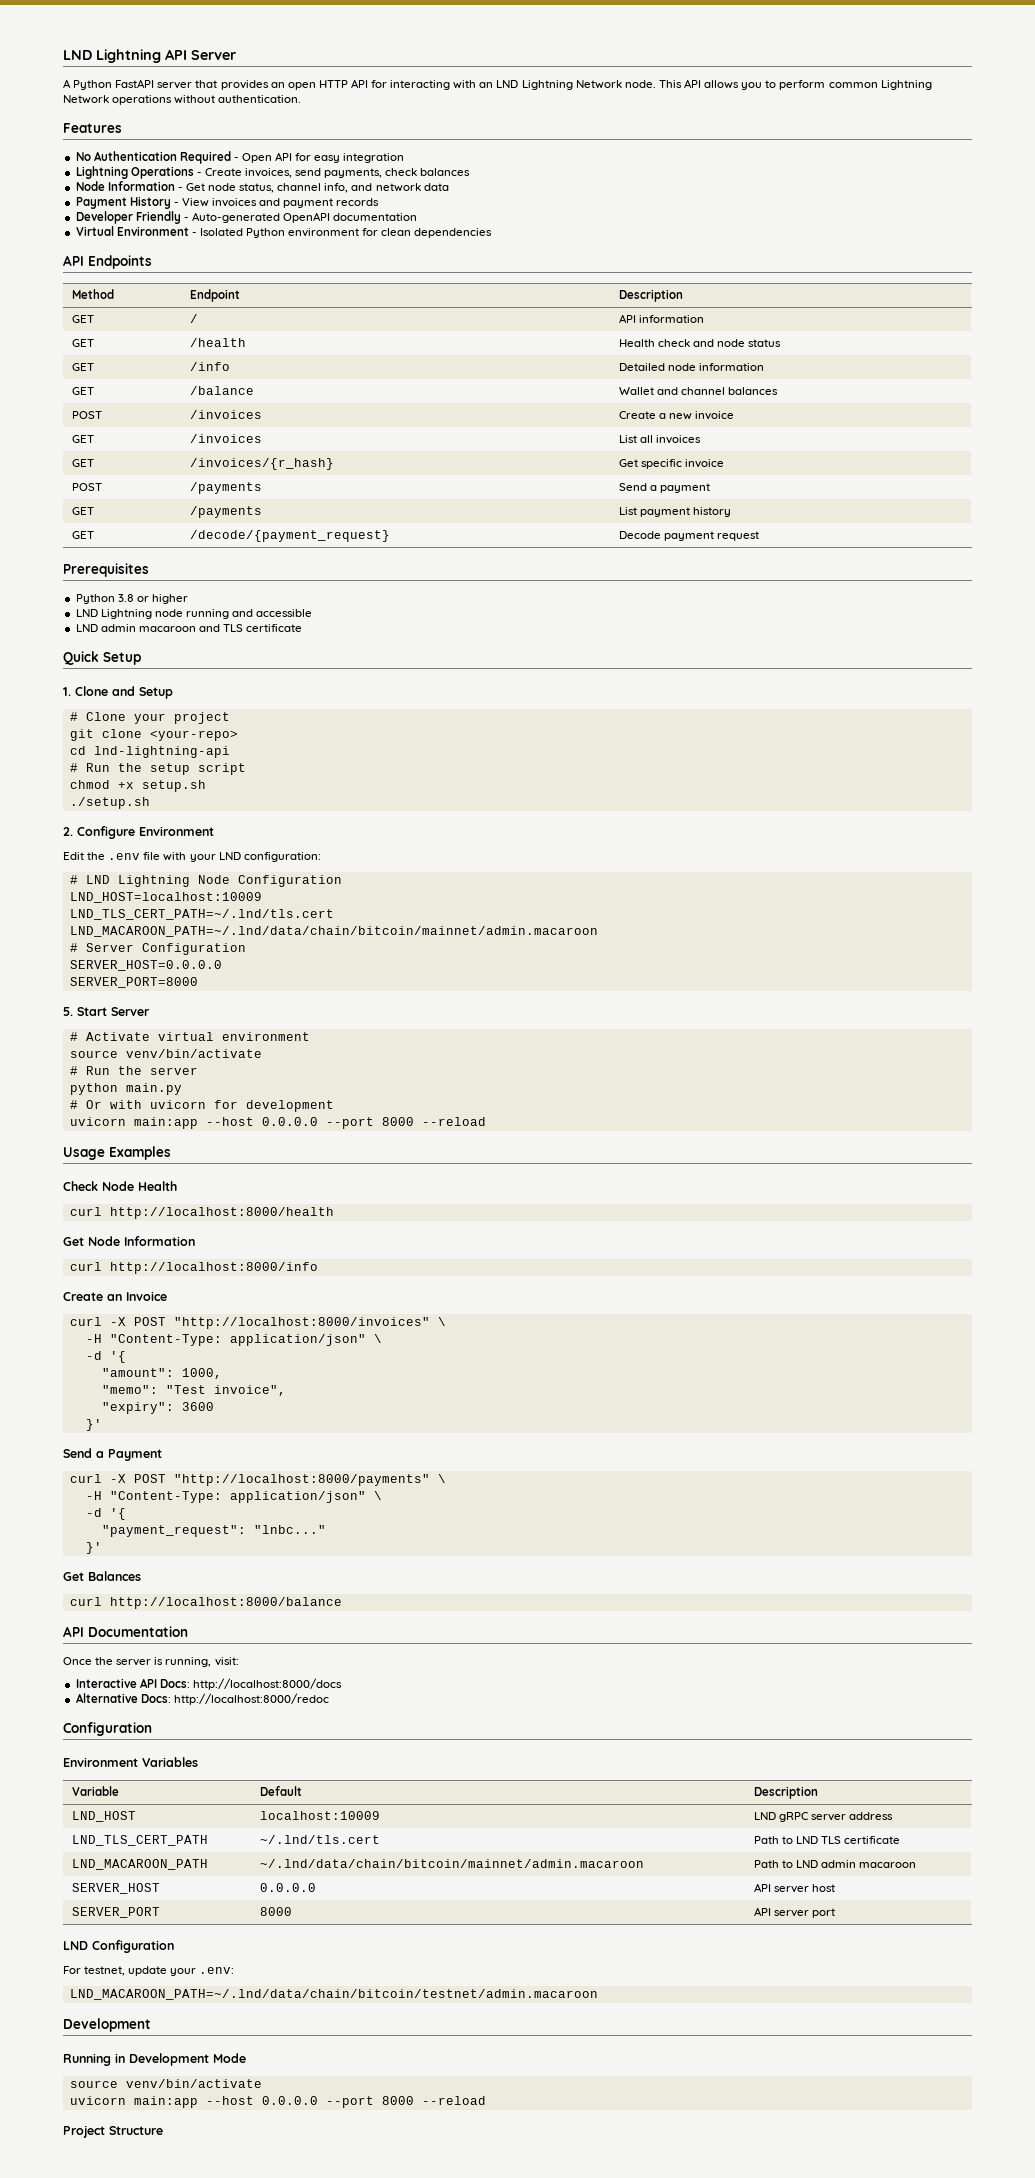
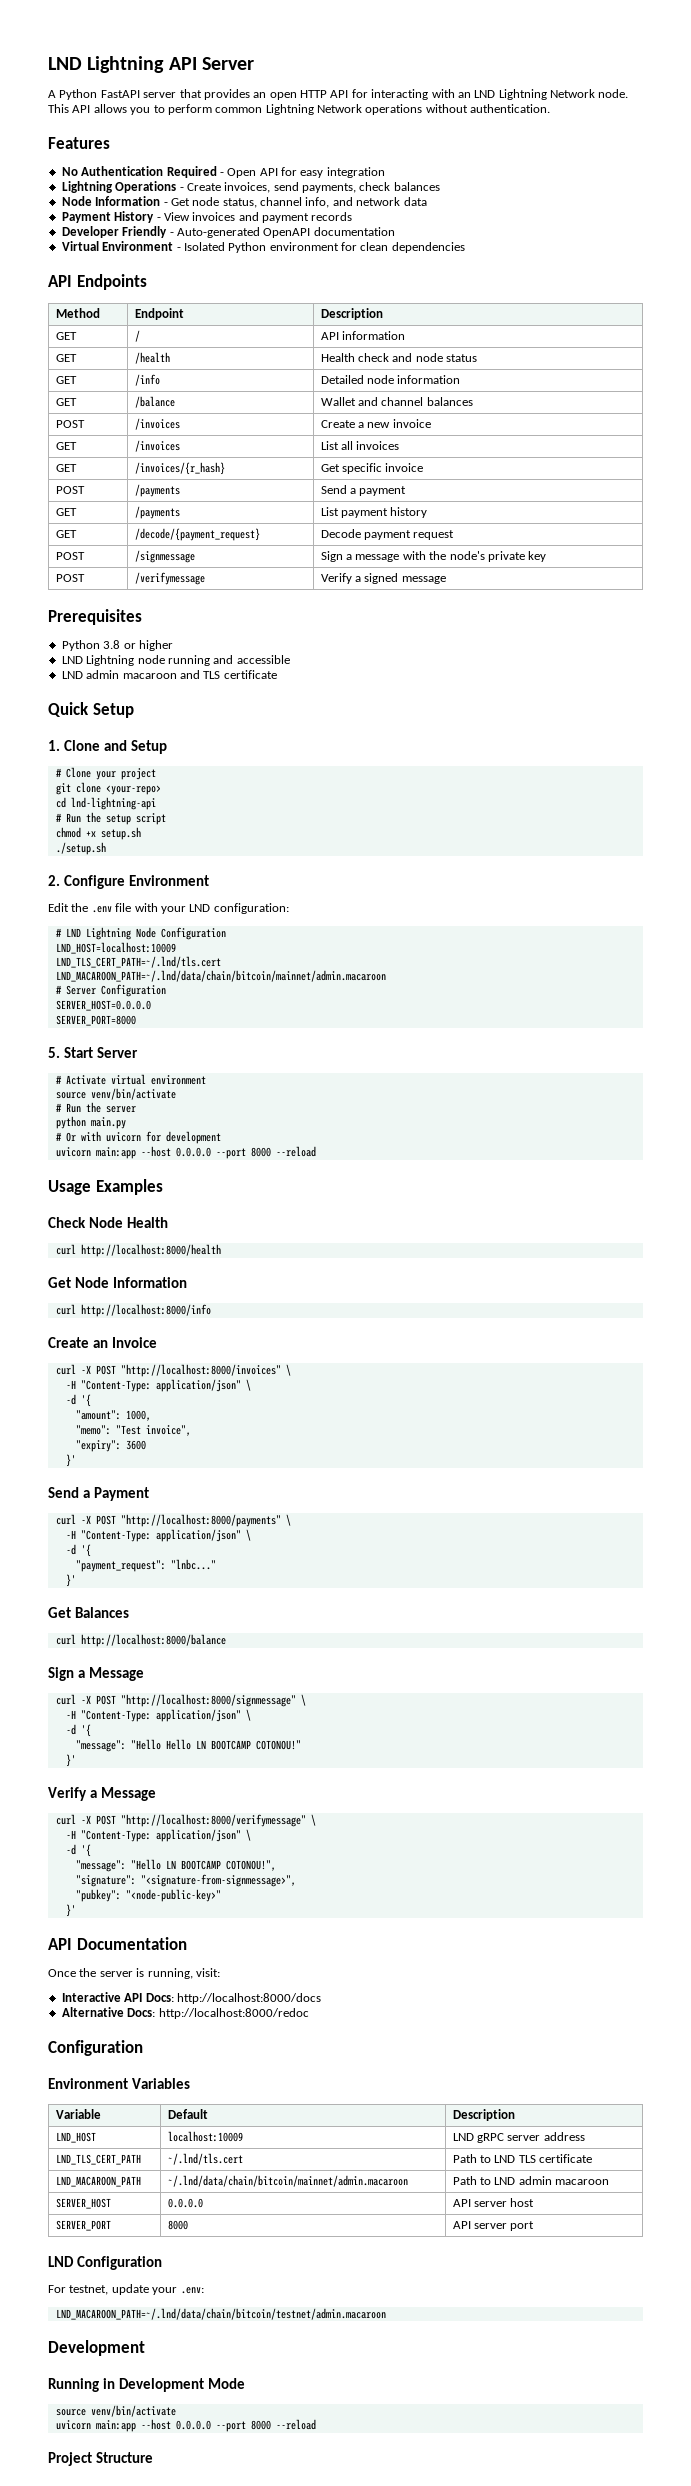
+ POST | /signmessage | Sign a message with the node's private key
+ POST | /verifymessage | Verify a signed message
+ Sign a Message
+ curl -X POST "http://localhost:8000/signmessage" \
+ -H "Content-Type: application/json" \
+ -d '{
+ "message": "Hello Hello LN BOOTCAMP COTONOU!"
+ }'
+ Verify a Message
+ curl -X POST "http://localhost:8000/verifymessage" \
+ -H "Content-Type: application/json" \
+ -d '{
+ "message": "Hello LN BOOTCAMP COTONOU!",
+ "signature": "<signature-from-signmessage>",
+ "pubkey": "<node-public-key>"
+ }'

